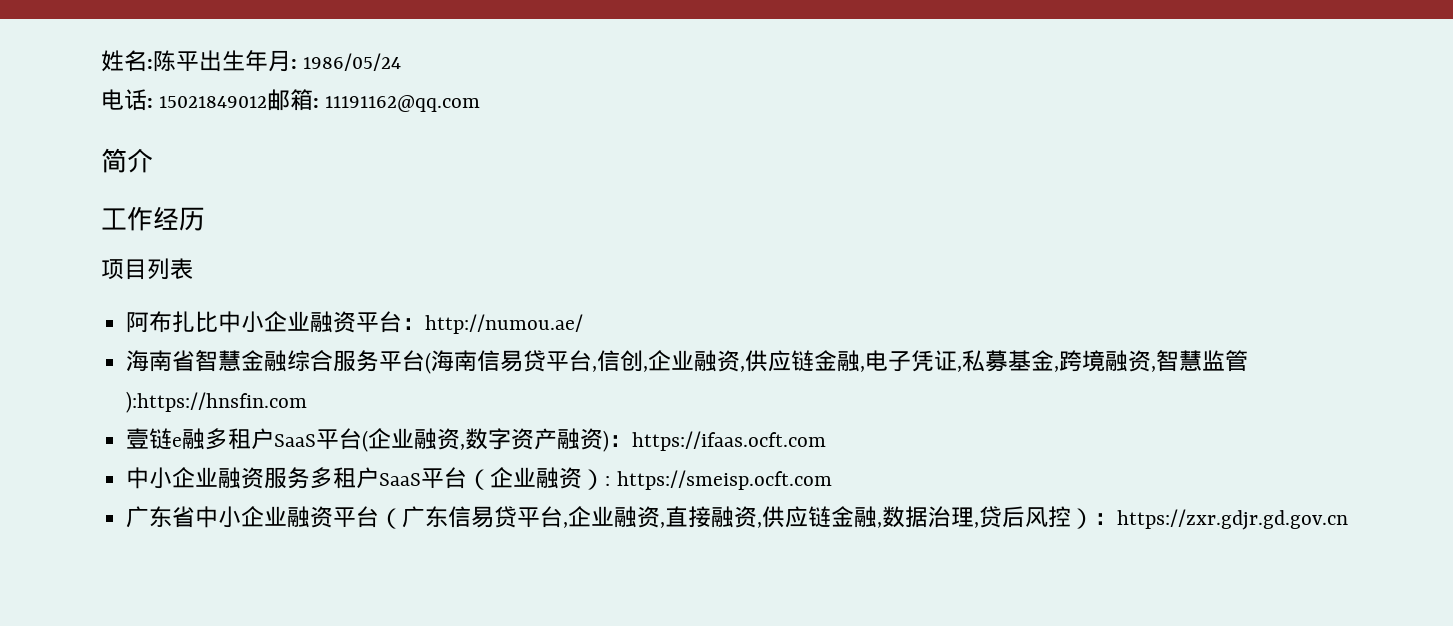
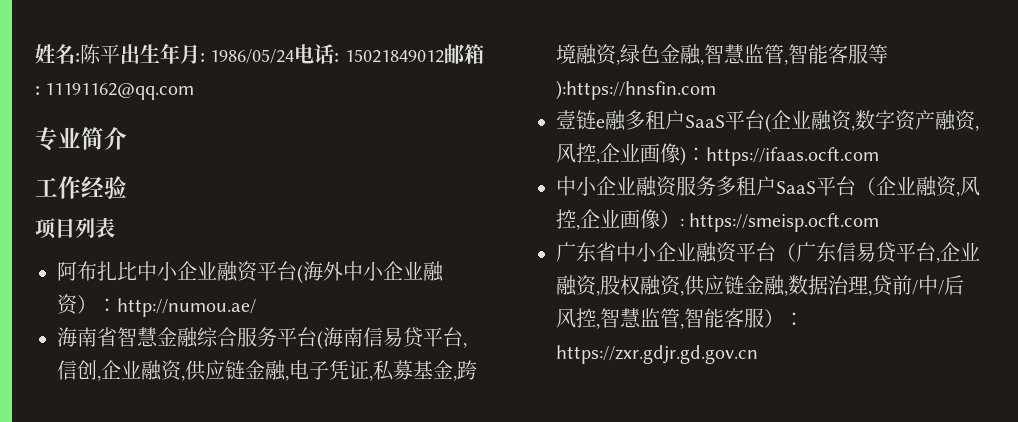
- 姓名:陈平出生年月: 1986/05/24
- 电话: 15021849012邮箱: 11191162@qq.com
+ 姓名:陈平出生年月: 1986/05/24电话: 15021849012邮箱: 11191162@qq.com
- 简介
+ 专业简介
- 工作经历
+ 工作经验
- 阿布扎比中小企业融资平台：http://numou.ae/
+ 阿布扎比中小企业融资平台(海外中小企业融资）：http://numou.ae/
- 海南省智慧金融综合服务平台(海南信易贷平台,信创,企业融资,供应链金融,电子凭证,私募基金,跨境融资,智慧监管):https://hnsfin.com
+ 海南省智慧金融综合服务平台(海南信易贷平台,信创,企业融资,供应链金融,电子凭证,私募基金,跨境融资,绿色金融,智慧监管,智能客服等):https://hnsfin.com
- 壹链e融多租户SaaS平台(企业融资,数字资产融资)：https://ifaas.ocft.com
+ 壹链e融多租户SaaS平台(企业融资,数字资产融资,风控,企业画像)：https://ifaas.ocft.com
- 中小企业融资服务多租户SaaS平台（企业融资）: https://smeisp.ocft.com
+ 中小企业融资服务多租户SaaS平台（企业融资,风控,企业画像）: https://smeisp.ocft.com
- 广东省中小企业融资平台（广东信易贷平台,企业融资,直接融资,供应链金融,数据治理,贷后风控）：https://zxr.gdjr.gd.gov.cn
+ 广东省中小企业融资平台（广东信易贷平台,企业融资,股权融资,供应链金融,数据治理,贷前/中/后风控,智慧监管,智能客服）：https://zxr.gdjr.gd.gov.cn

